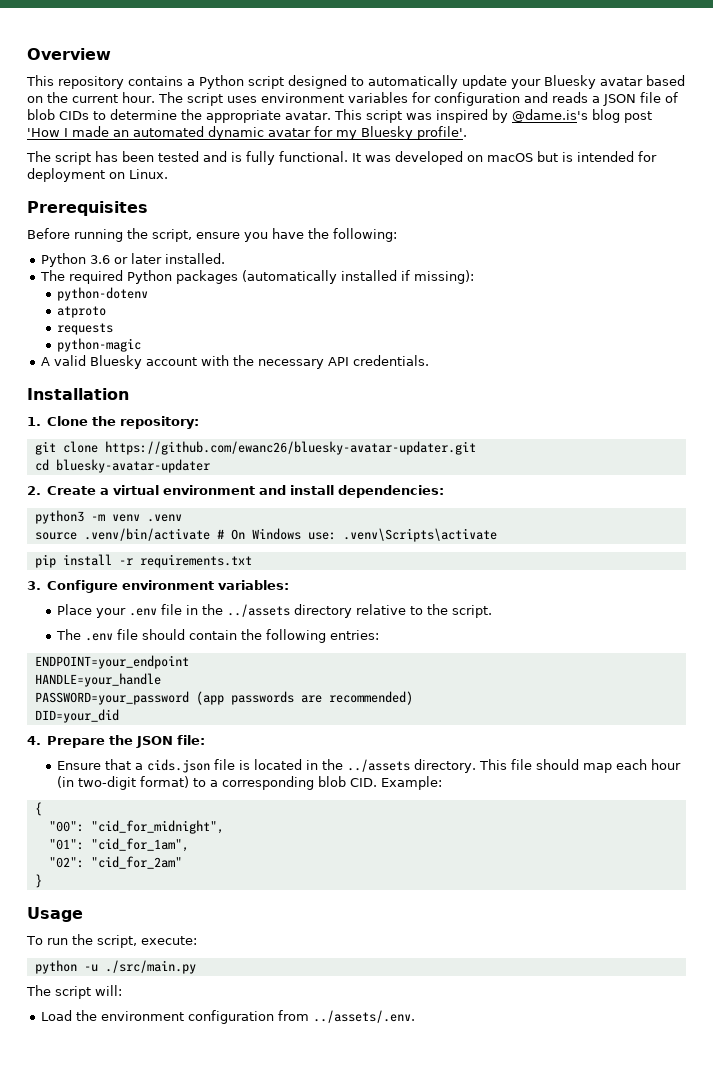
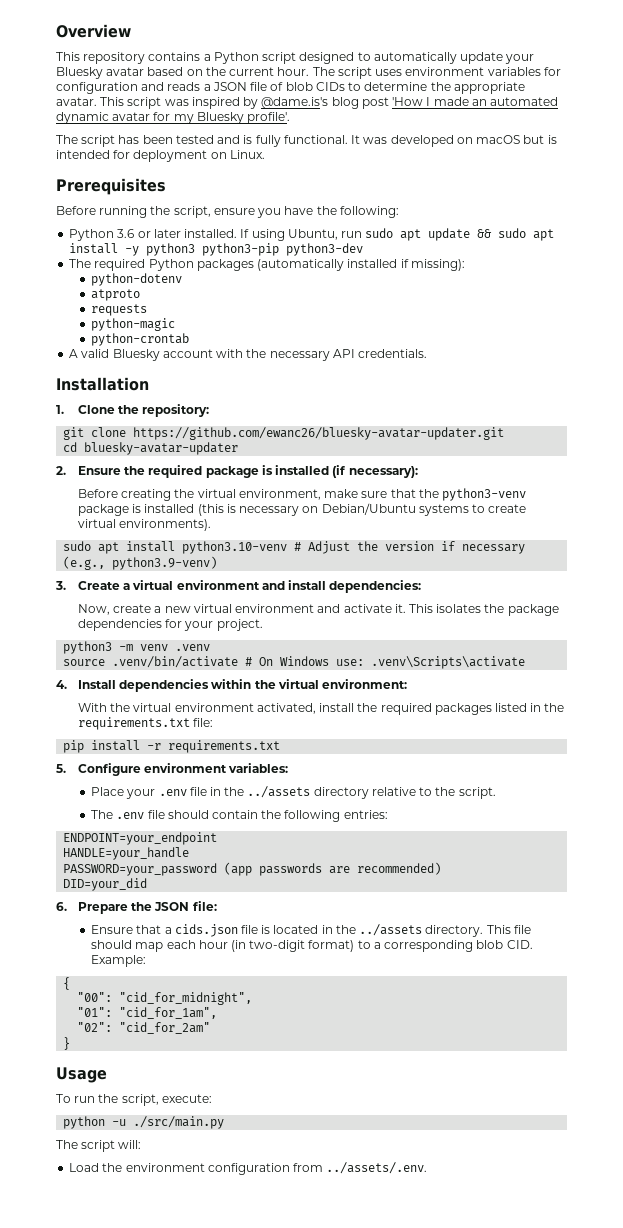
+ If using Ubuntu, run sudo apt update && sudo apt install -y python3 python3-pip python3-dev
+ python-crontab
- 2. Create a virtual environment and install dependencies:
+ 2. Ensure the required package is installed (if necessary):
+ Before creating the virtual environment, make sure that the python3-venv package is installed (this is necessary on Debian/Ubuntu systems to create virtual environments).
+ sudo apt install python3.10-venv # Adjust the version if necessary (e.g., python3.9-venv)
+ 3. Create a virtual environment and install dependencies:
+ Now, create a new virtual environment and activate it. This isolates the package dependencies for your project.
+ 4. Install dependencies within the virtual environment:
+ With the virtual environment activated, install the required packages listed in the requirements.txt file:
- 3. Configure environment variables:
+ 5. Configure environment variables:
- 4. Prepare the JSON file:
+ 6. Prepare the JSON file:

